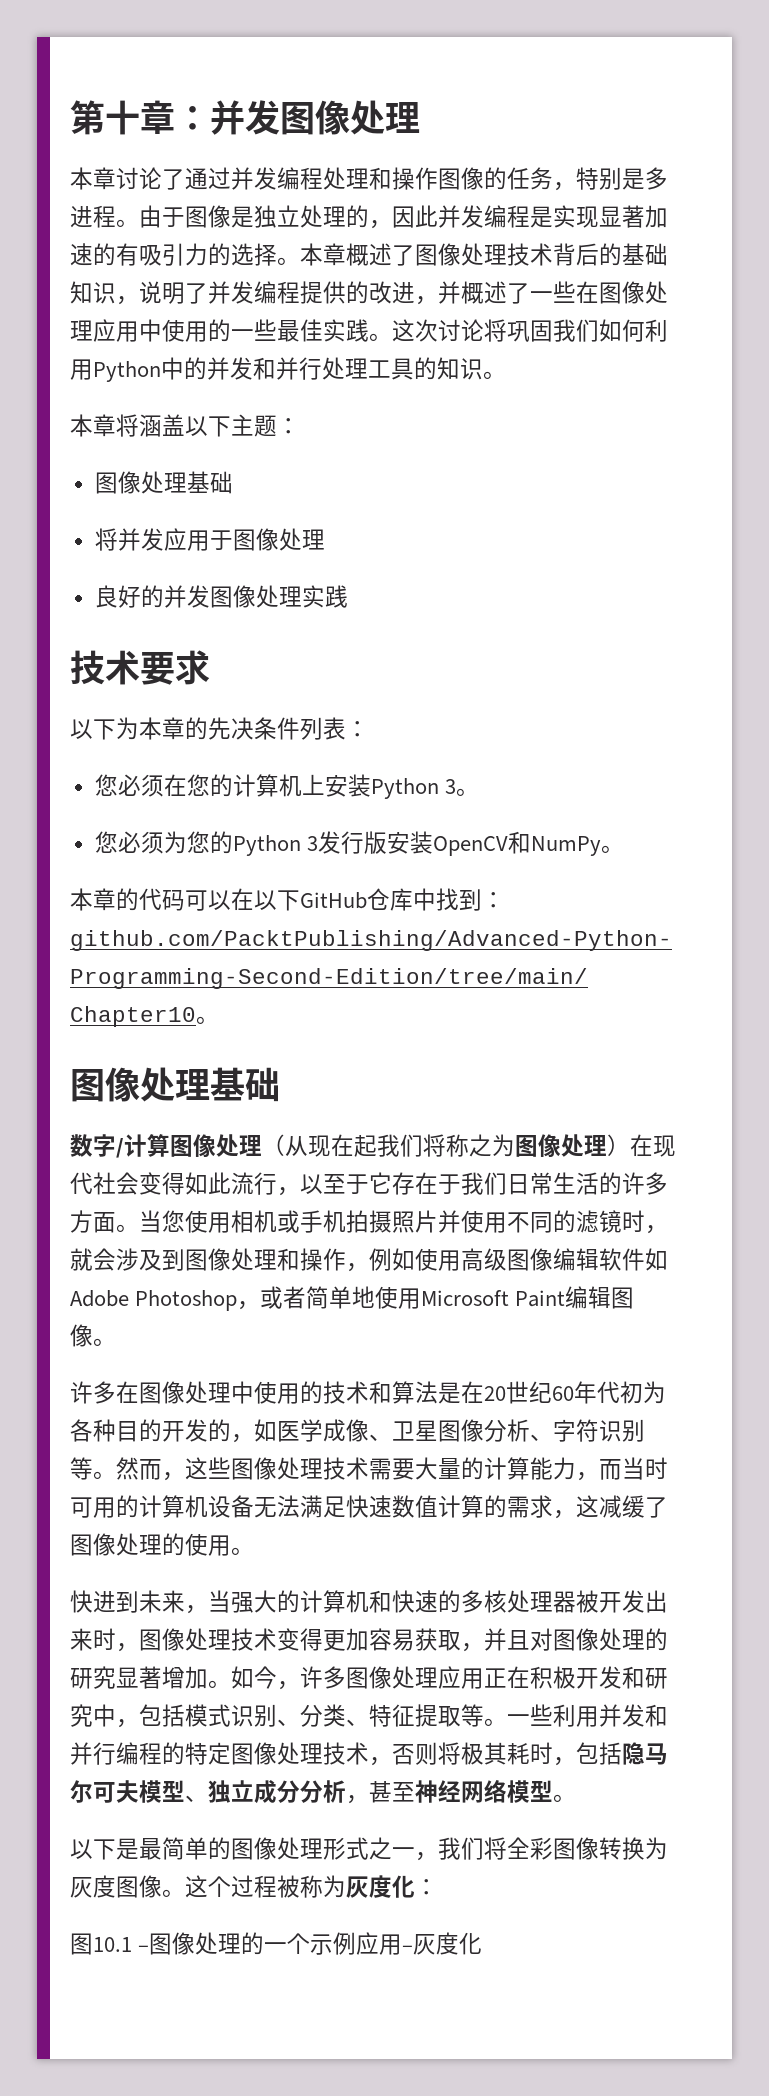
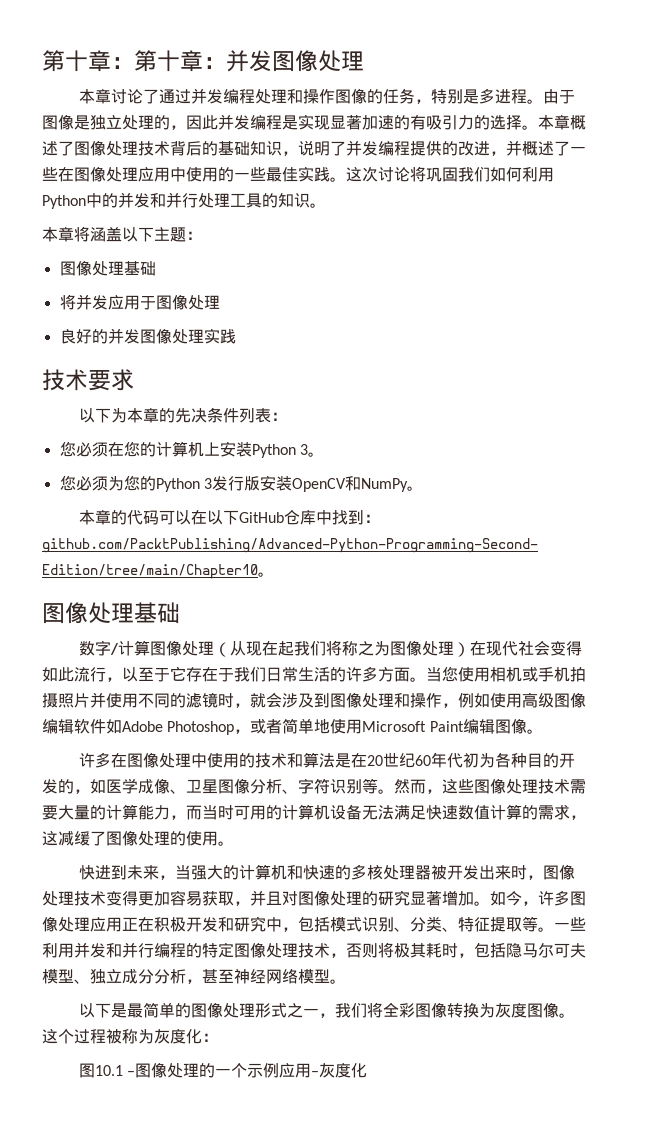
- 第十章：并发图像处理
+ 第十章：第十章：并发图像处理

